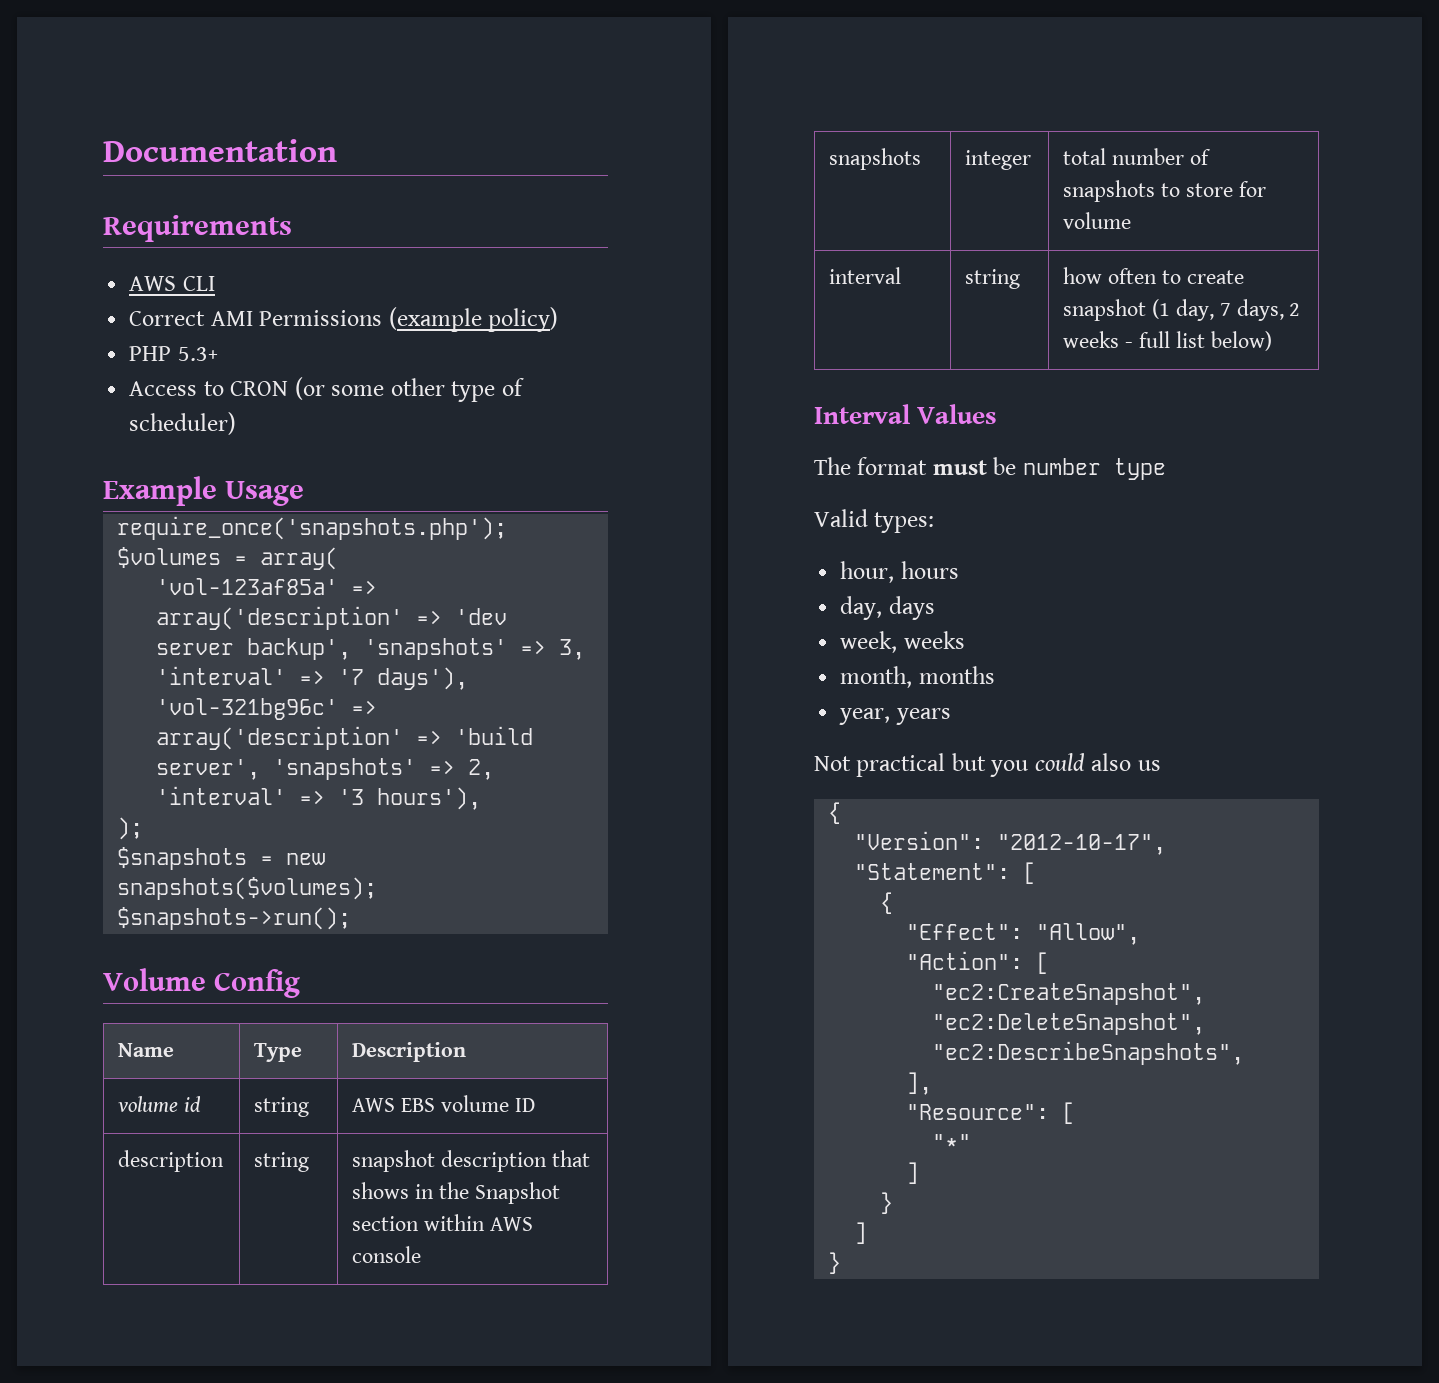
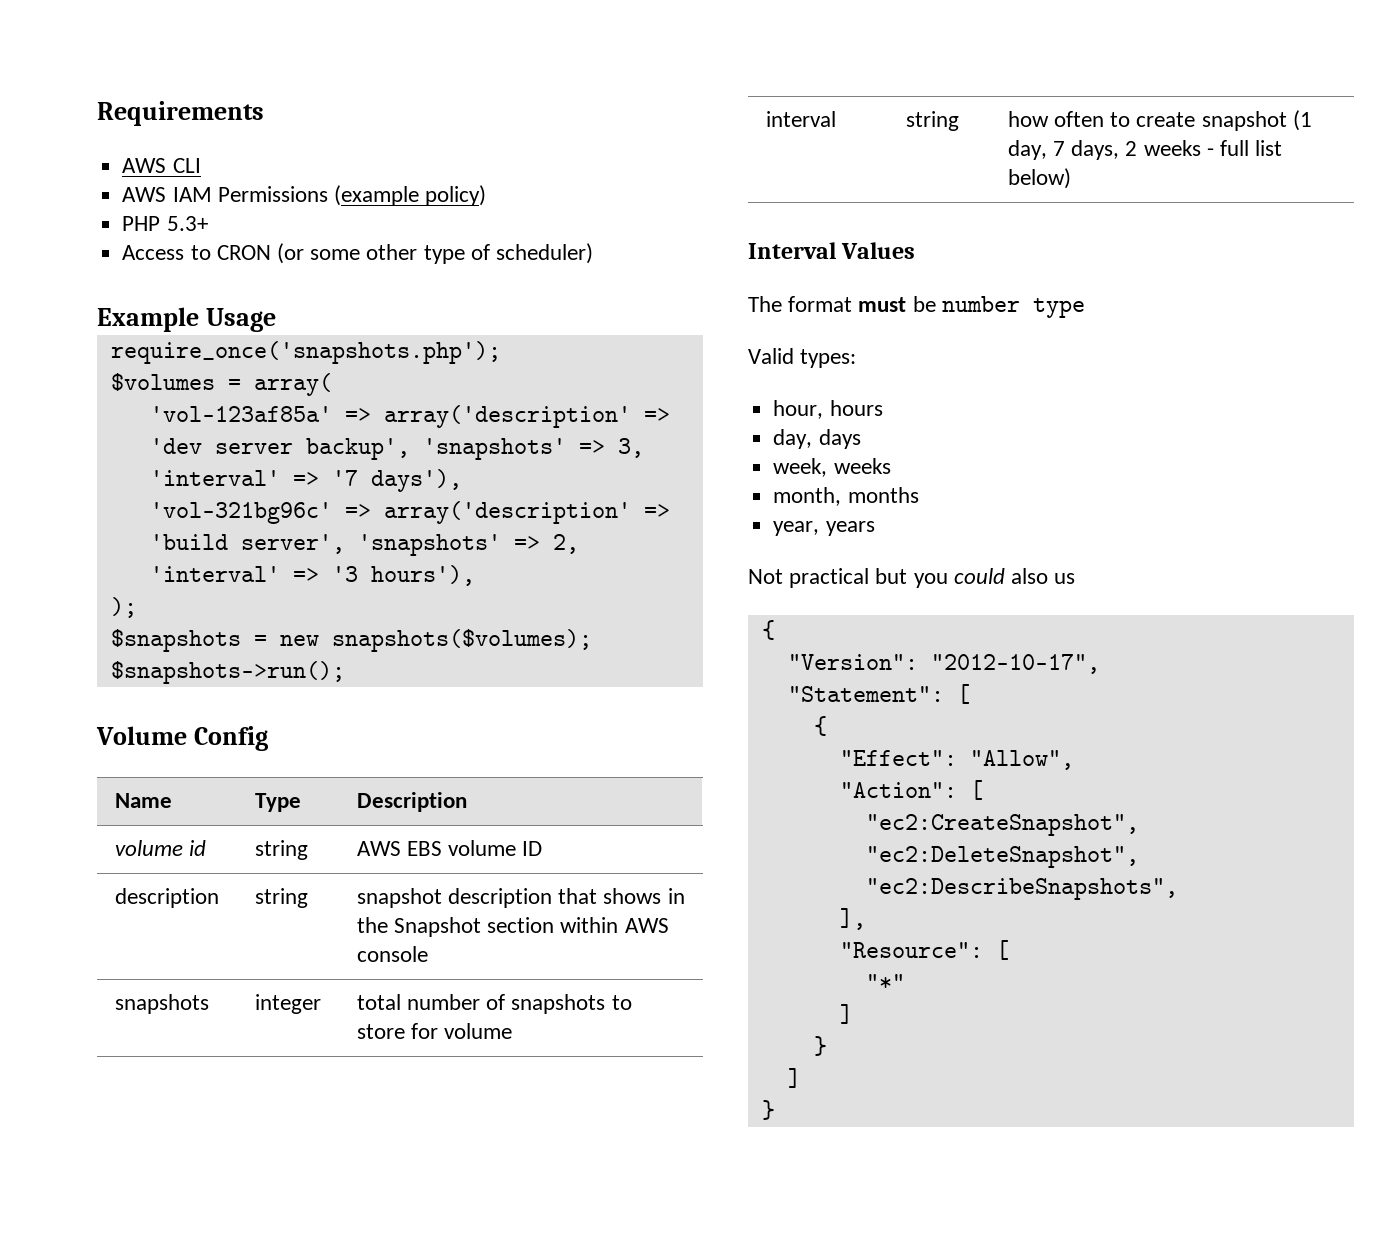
- Documentation
- Correct AMI Permissions (example policy)
+ AWS IAM Permissions (example policy)

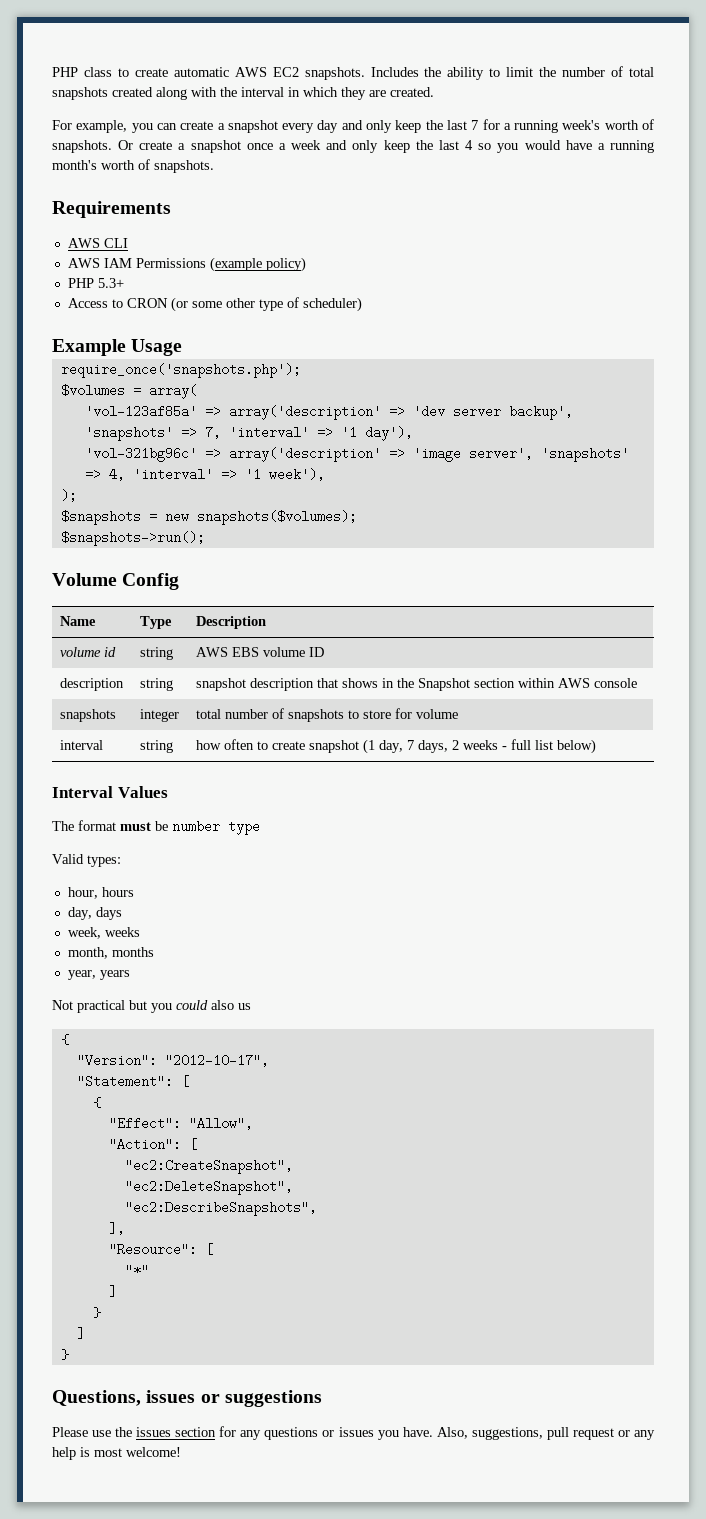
+ PHP class to create automatic AWS EC2 snapshots. Includes the ability to limit the number of total snapshots created along with the interval in which they are created.
+ For example, you can create a snapshot every day and only keep the last 7 for a running week's worth of snapshots. Or create a snapshot once a week and only keep the last 4 so you would have a running month's worth of snapshots.
- 'vol-123af85a' => array('description' => 'dev server backup', 'snapshots' => 3, 'interval' => '7 days'),
+ 'vol-123af85a' => array('description' => 'dev server backup', 'snapshots' => 7, 'interval' => '1 day'),
- 'vol-321bg96c' => array('description' => 'build server', 'snapshots' => 2, 'interval' => '3 hours'),
+ 'vol-321bg96c' => array('description' => 'image server', 'snapshots' => 4, 'interval' => '1 week'),
+ Questions, issues or suggestions
+ Please use the issues section for any questions or issues you have. Also, suggestions, pull request or any help is most welcome!

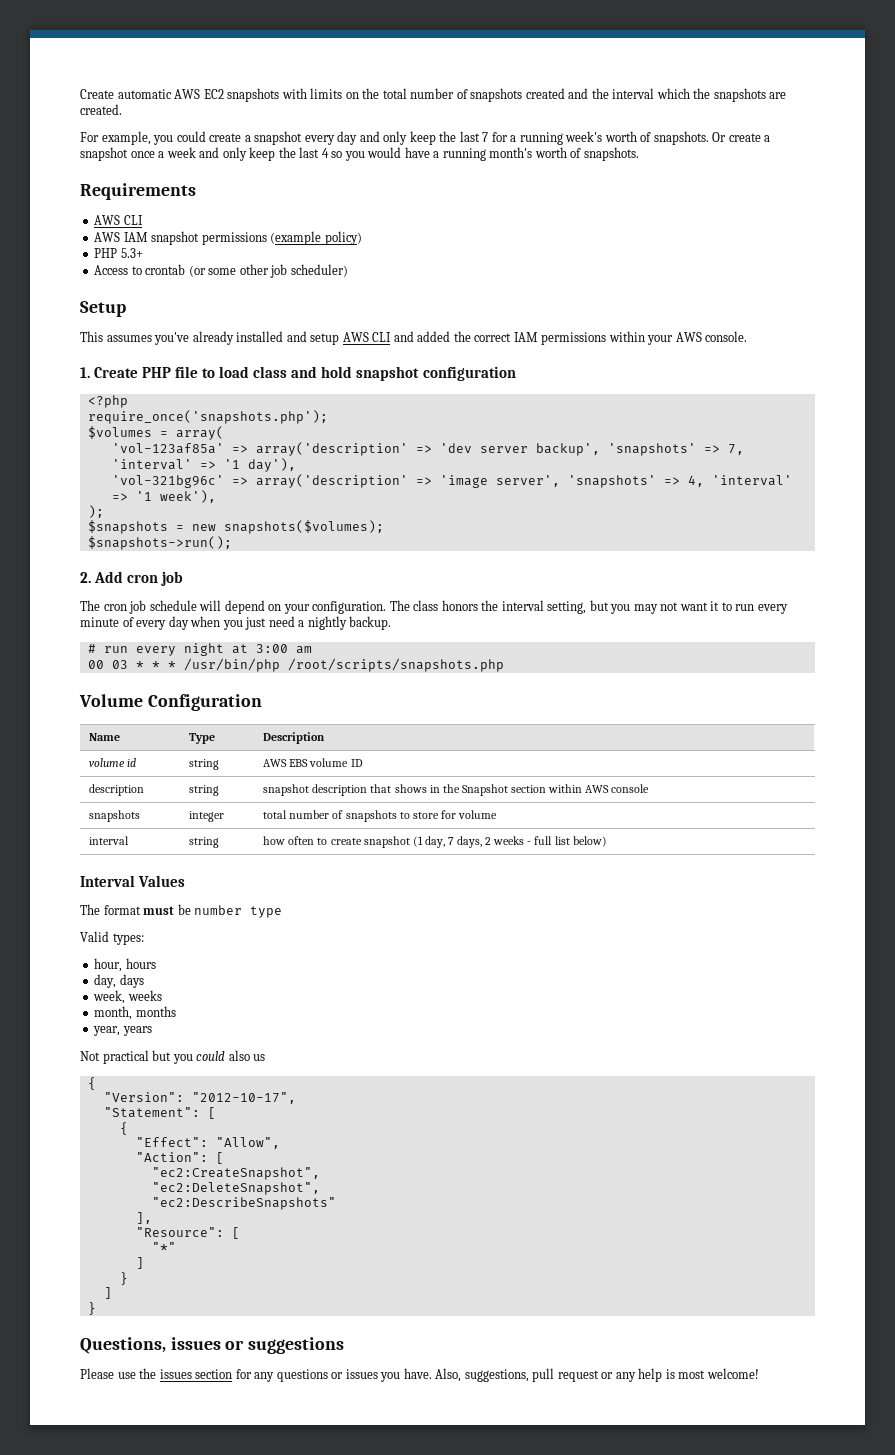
- PHP class to create automatic AWS EC2 snapshots. Includes the ability to limit the number of total snapshots created along with the interval in which they are created.
+ Create automatic AWS EC2 snapshots with limits on the total number of snapshots created and the interval which the snapshots are created.
- For example, you can create a snapshot every day and only keep the last 7 for a running week's worth of snapshots.
+ For example, you could create a snapshot every day and only keep the last 7 for a running week's worth of snapshots.
- AWS IAM Permissions (example policy)
+ AWS IAM snapshot permissions (example policy)
- Access to CRON (or some other type of scheduler)
+ Access to crontab (or some other job scheduler)
- Example Usage
+ Setup
+ This assumes you've already installed and setup AWS CLI and added the correct IAM permissions within your AWS console.
+ 1. Create PHP file to load class and hold snapshot configuration
+ <?php
+ 2. Add cron job
+ The cron job schedule will depend on your configuration. The class honors the interval setting, but you may not want it to run every minute of every day when you just need a nightly backup.
+ # run every night at 3:00 am
+ 00 03 * * * /usr/bin/php /root/scripts/snapshots.php
- Volume Config
+ Volume Configuration
- "ec2:DescribeSnapshots",
+ "ec2:DescribeSnapshots"

